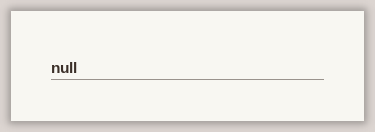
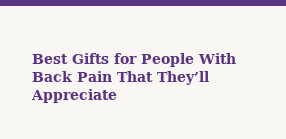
- null
+ Best Gifts for People With Back Pain That They’ll Appreciate

